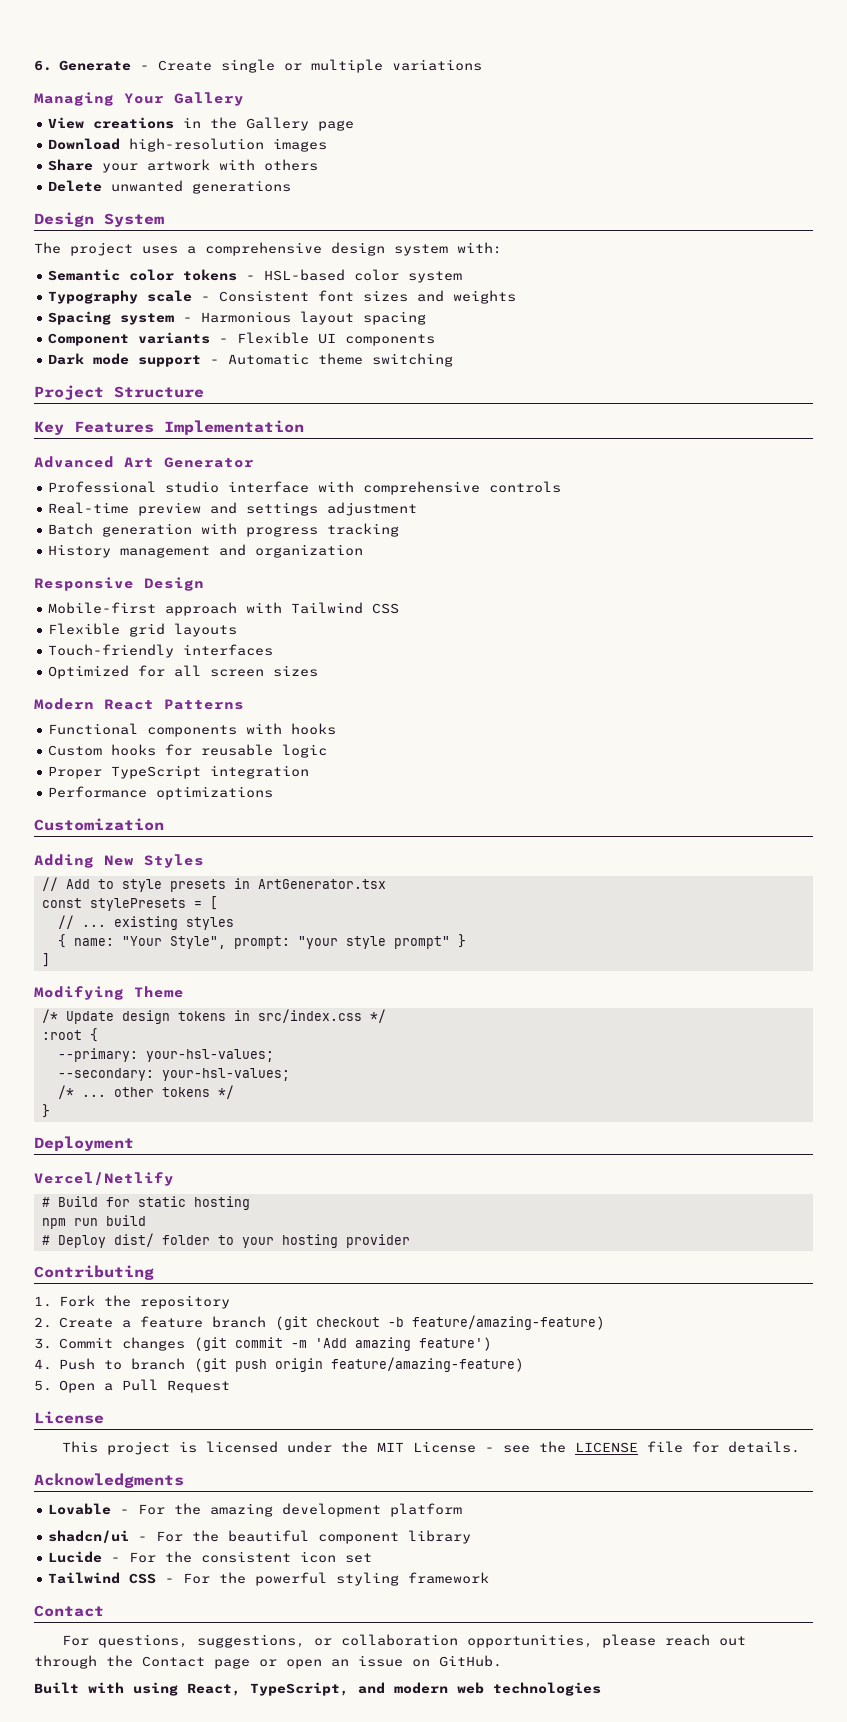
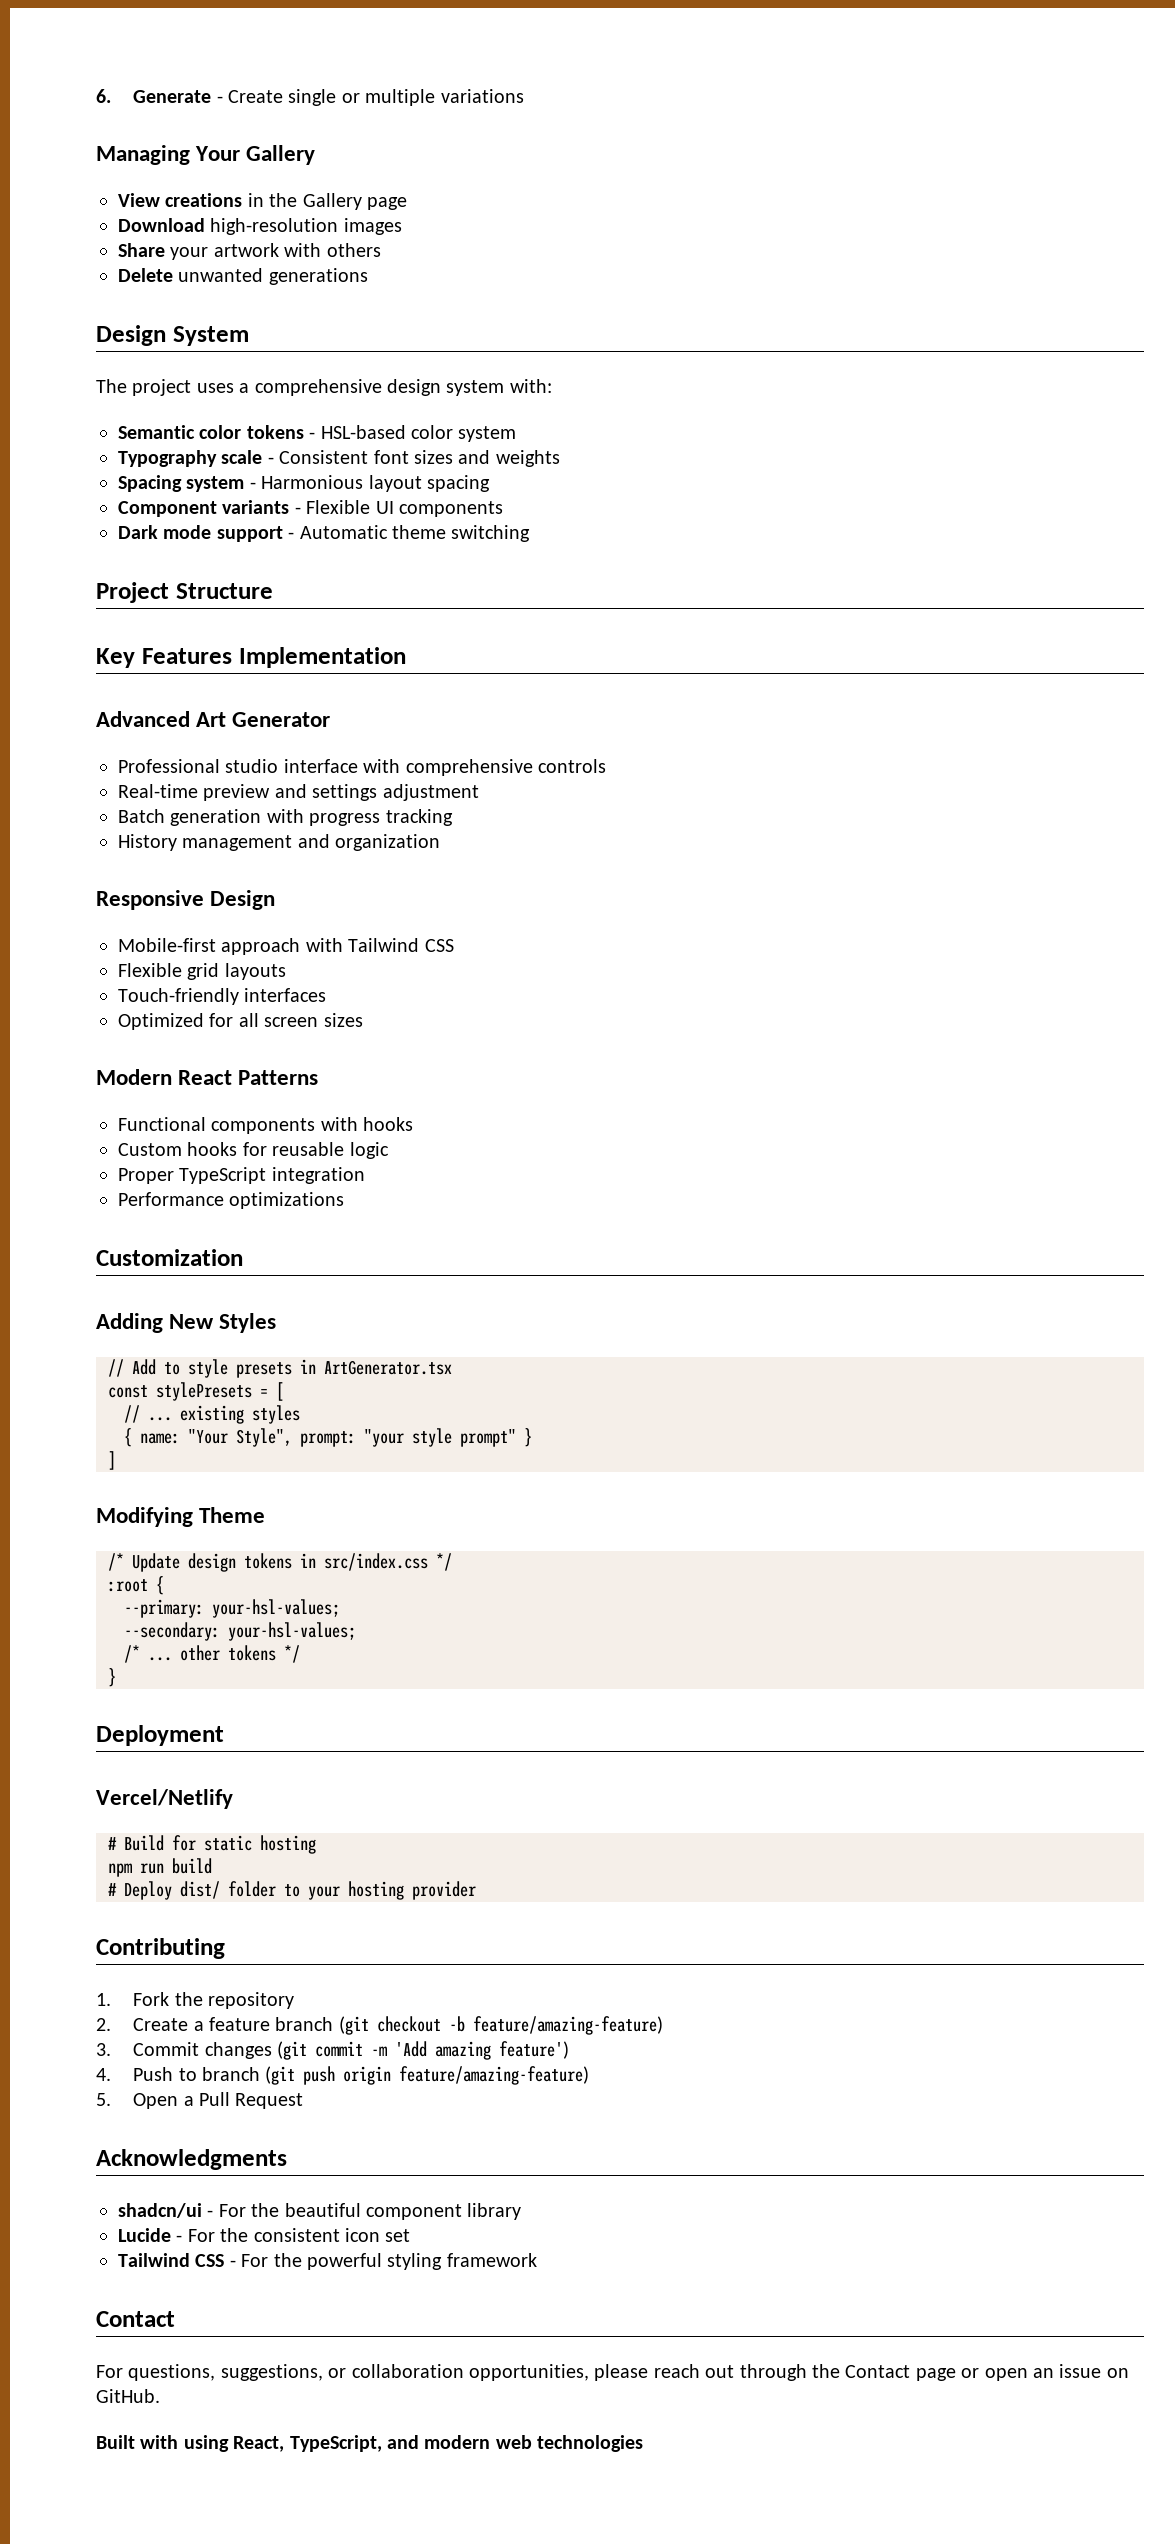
  5. Open a Pull Request
- License
- This project is licensed under the MIT License - see the LICENSE file for details.
  Acknowledgments
- Lovable - For the amazing development platform

